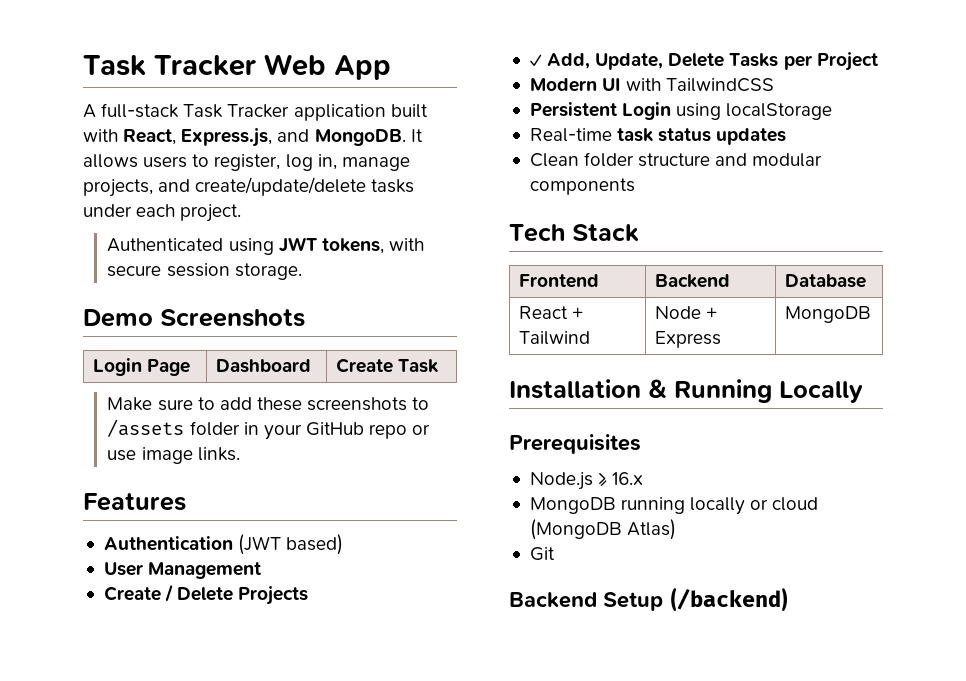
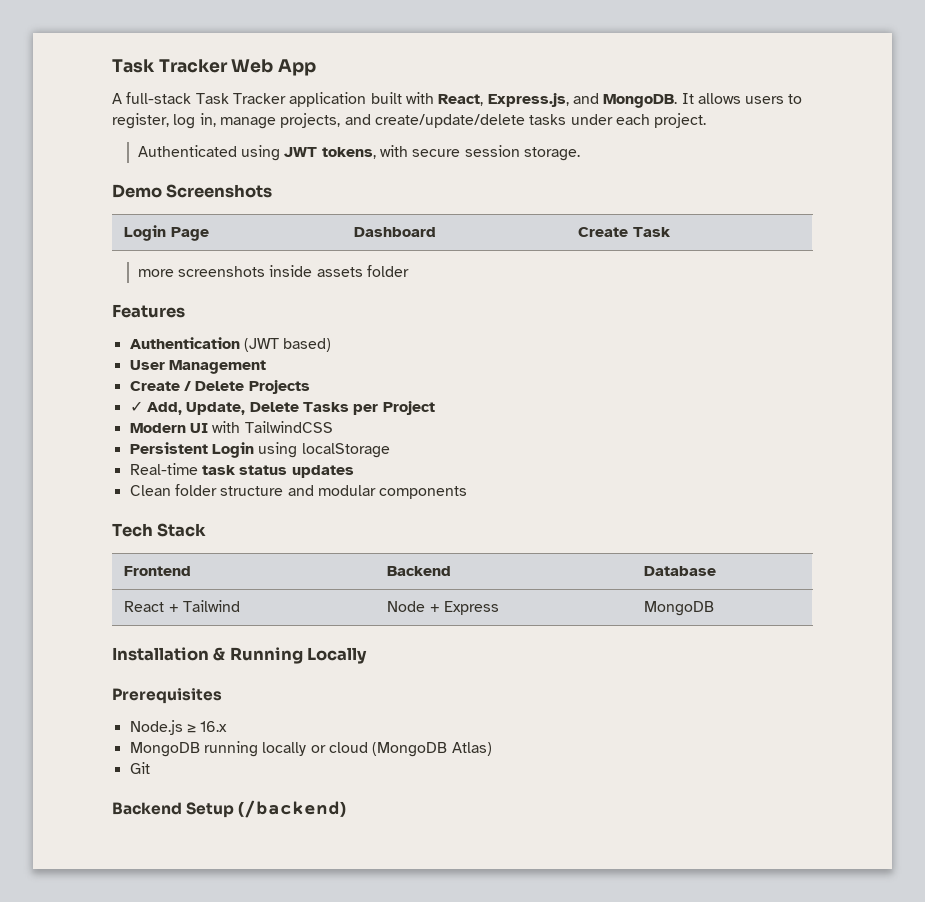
- Make sure to add these screenshots to /assets folder in your GitHub repo or use image links.
+ more screenshots inside assets folder

